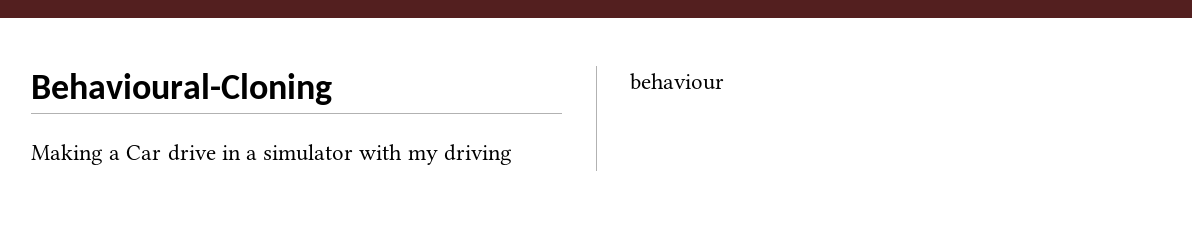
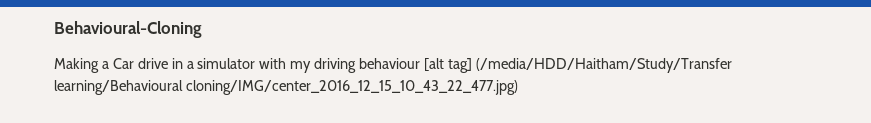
- Making a Car drive in a simulator with my driving behaviour
+ Making a Car drive in a simulator with my driving behaviour [alt tag] (/media/HDD/Haitham/Study/Transfer learning/Behavioural cloning/IMG/center_2016_12_15_10_43_22_477.jpg)

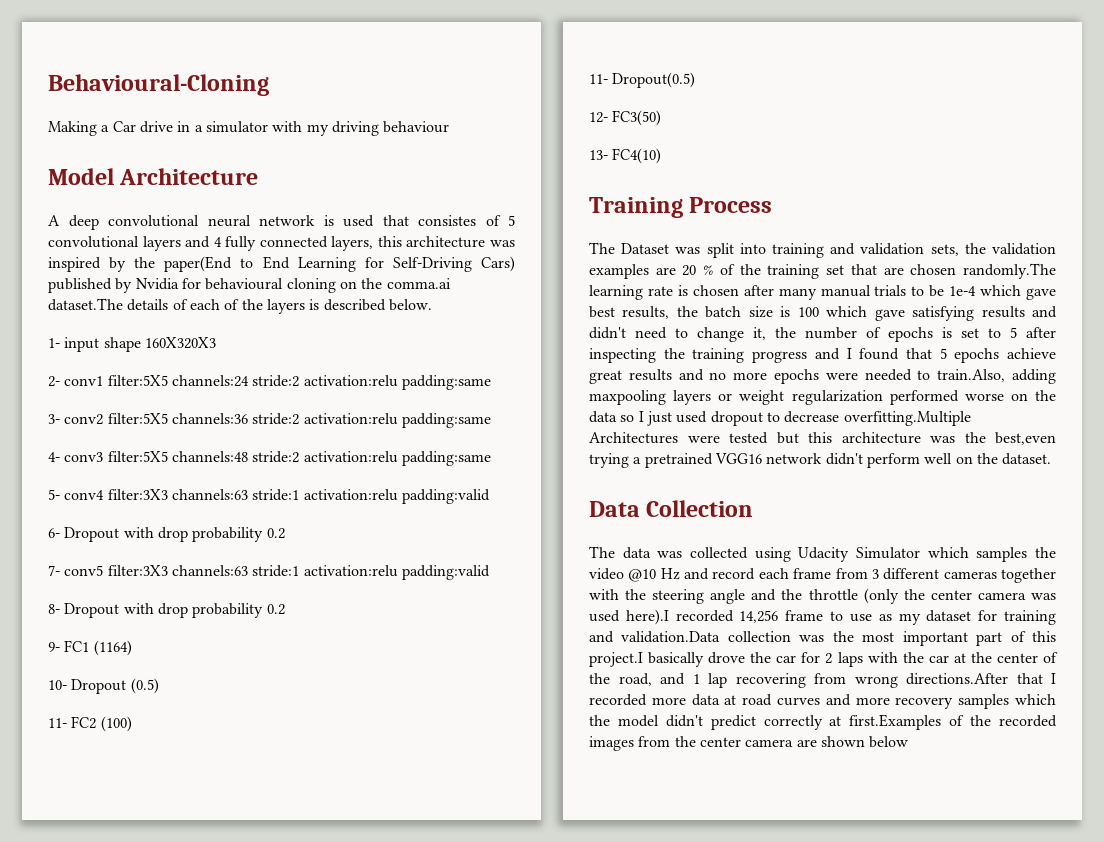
- Making a Car drive in a simulator with my driving behaviour [alt tag] (/media/HDD/Haitham/Study/Transfer learning/Behavioural cloning/IMG/center_2016_12_15_10_43_22_477.jpg)
+ Making a Car drive in a simulator with my driving behaviour
+ Model Architecture
+ A deep convolutional neural network is used that consistes of 5 convolutional layers and 4 fully connected layers, this architecture was inspired by the paper(End to End Learning for Self-Driving Cars) published by Nvidia for behavioural cloning on the comma.ai dataset.The details of each of the layers is described below.
+ 1- input shape 160X320X3
+ 2- conv1 filter:5X5 channels:24 stride:2 activation:relu padding:same
+ 3- conv2 filter:5X5 channels:36 stride:2 activation:relu padding:same
+ 4- conv3 filter:5X5 channels:48 stride:2 activation:relu padding:same
+ 5- conv4 filter:3X3 channels:63 stride:1 activation:relu padding:valid
+ 6- Dropout with drop probability 0.2
+ 7- conv5 filter:3X3 channels:63 stride:1 activation:relu padding:valid
+ 8- Dropout with drop probability 0.2
+ 9- FC1 (1164)
+ 10- Dropout (0.5)
+ 11- FC2 (100)
+ 11- Dropout(0.5)
+ 12- FC3(50)
+ 13- FC4(10)
+ Training Process
+ The Dataset was split into training and validation sets, the validation examples are 20 % of the training set that are chosen randomly.The learning rate is chosen after many manual trials to be 1e-4 which gave best results, the batch size is 100 which gave satisfying results and didn't need to change it, the number of epochs is set to 5 after inspecting the training progress and I found that 5 epochs achieve great results and no more epochs were needed to train.Also, adding maxpooling layers or weight regularization performed worse on the data so I just used dropout to decrease overfitting.Multiple Architectures were tested but this architecture was the best,even trying a pretrained VGG16 network didn't perform well on the dataset.
+ Data Collection
+ The data was collected using Udacity Simulator which samples the video @10 Hz and record each frame from 3 different cameras together with the steering angle and the throttle (only the center camera was used here).I recorded 14,256 frame to use as my dataset for training and validation.Data collection was the most important part of this project.I basically drove the car for 2 laps with the car at the center of the road, and 1 lap recovering from wrong directions.After that I recorded more data at road curves and more recovery samples which the model didn't predict correctly at first.Examples of the recorded images from the center camera are shown below

